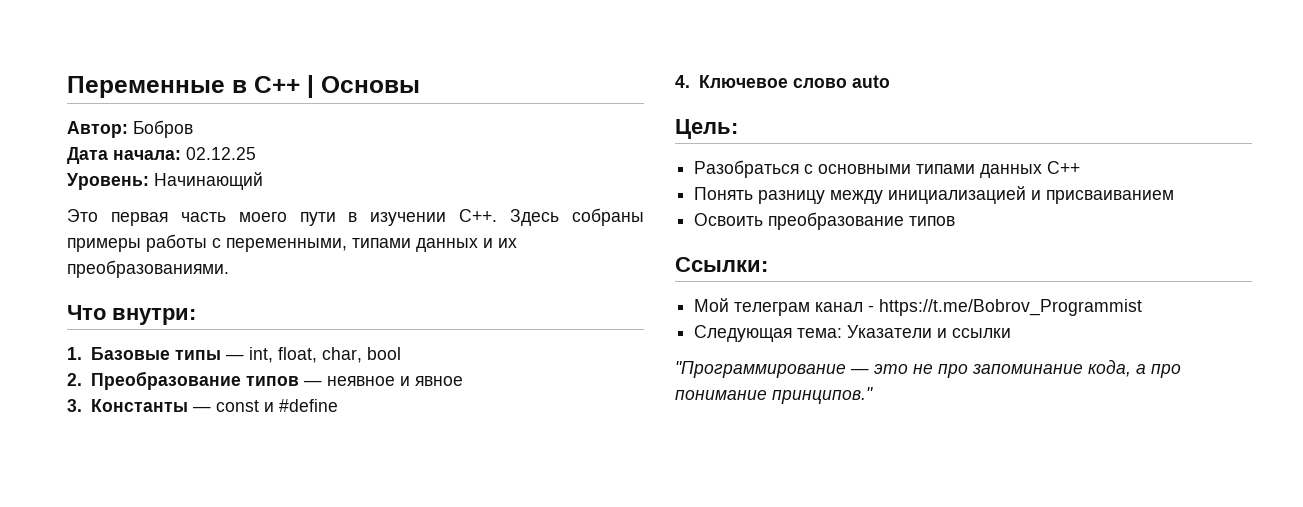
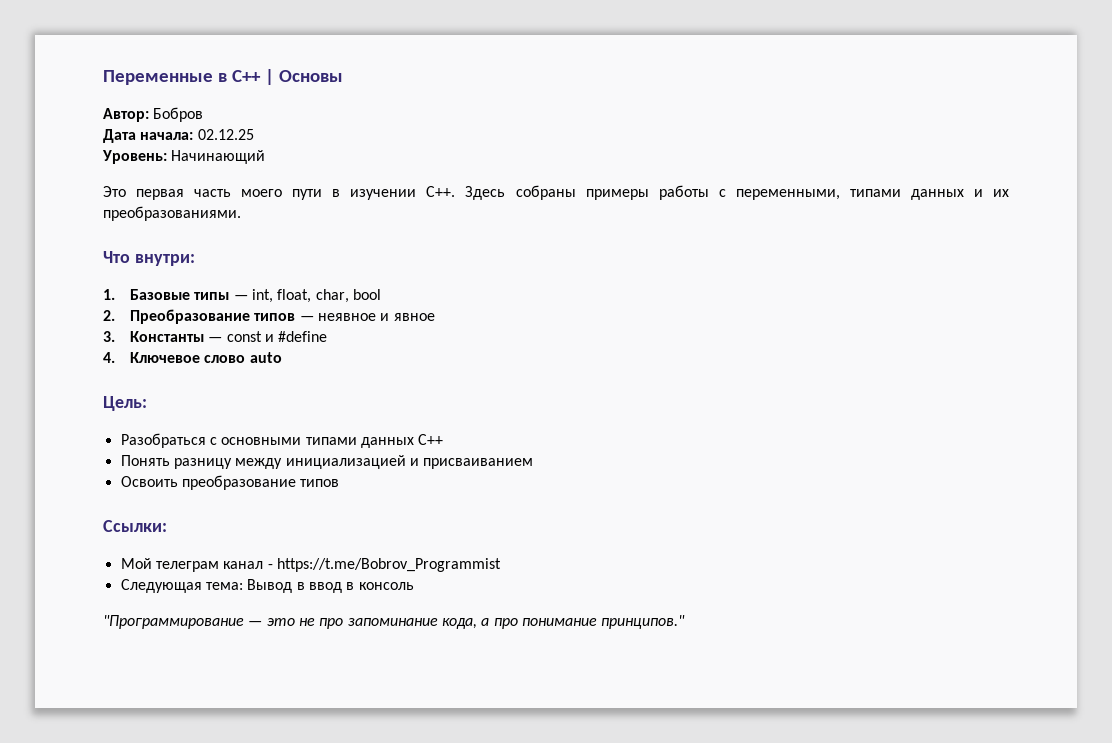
- Следующая тема: Указатели и ссылки
+ Следующая тема: Вывод в ввод в консоль

